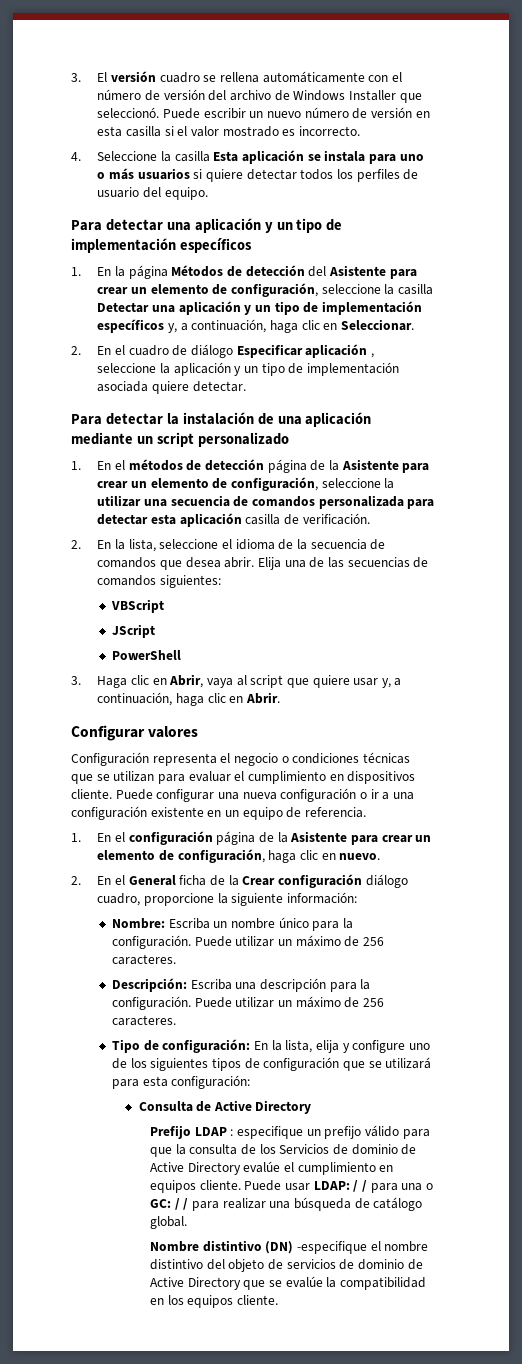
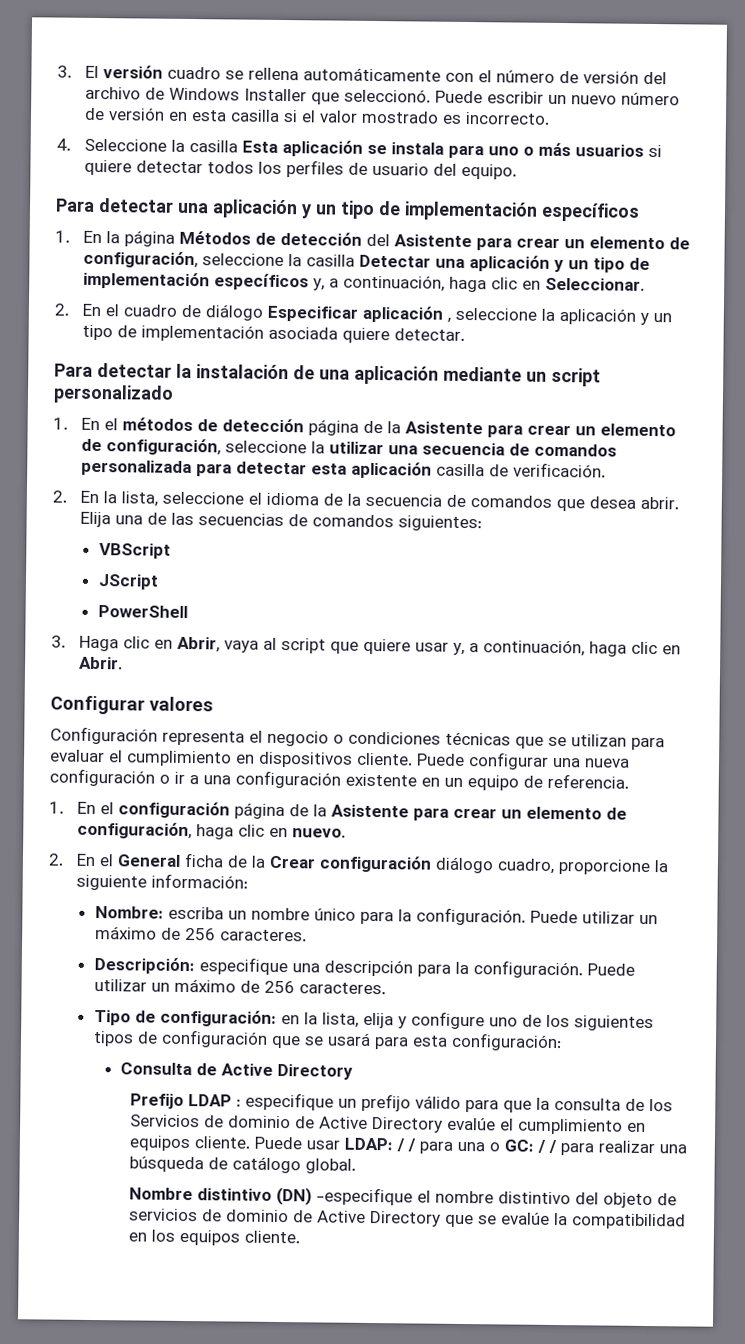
- Nombre: Escriba un nombre único para la configuración.
+ Nombre: escriba un nombre único para la configuración.
- Descripción: Escriba una descripción para la configuración.
+ Descripción: especifique una descripción para la configuración.
- Tipo de configuración: En la lista, elija y configure uno de los siguientes tipos de configuración que se utilizará para esta configuración:
+ Tipo de configuración: en la lista, elija y configure uno de los siguientes tipos de configuración que se usará para esta configuración:

